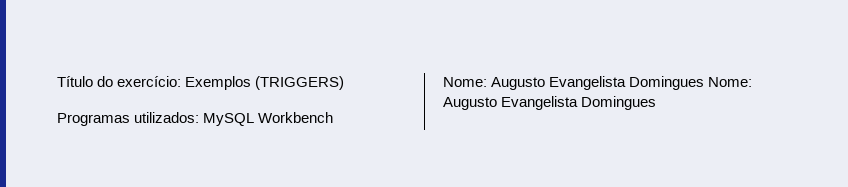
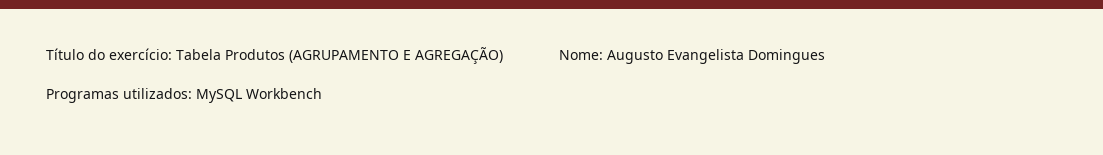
- Título do exercício: Exemplos (TRIGGERS)
+ Título do exercício: Tabela Produtos (AGRUPAMENTO E AGREGAÇÃO)
- Nome: Augusto Evangelista Domingues Nome: Augusto Evangelista Domingues
+ Nome: Augusto Evangelista Domingues

